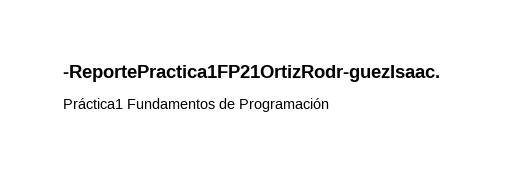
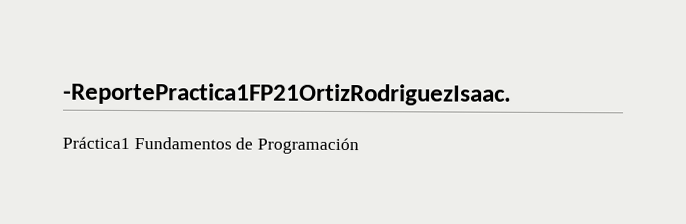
- -ReportePractica1FP21OrtizRodr-guezIsaac.
+ -ReportePractica1FP21OrtizRodriguezIsaac.

